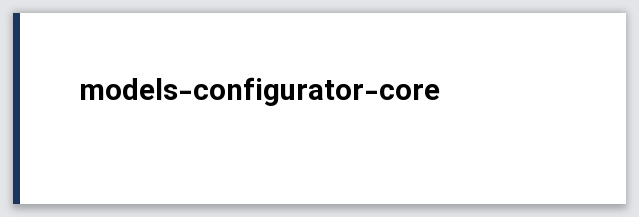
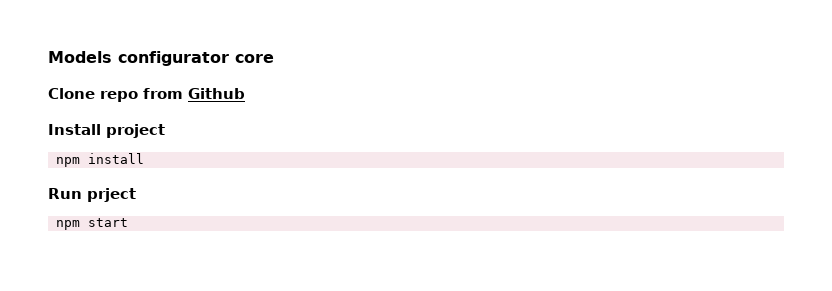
- models-configurator-core
+ Models configurator core
+ Clone repo from Github
+ Install project
+ npm install
+ Run prject
+ npm start

